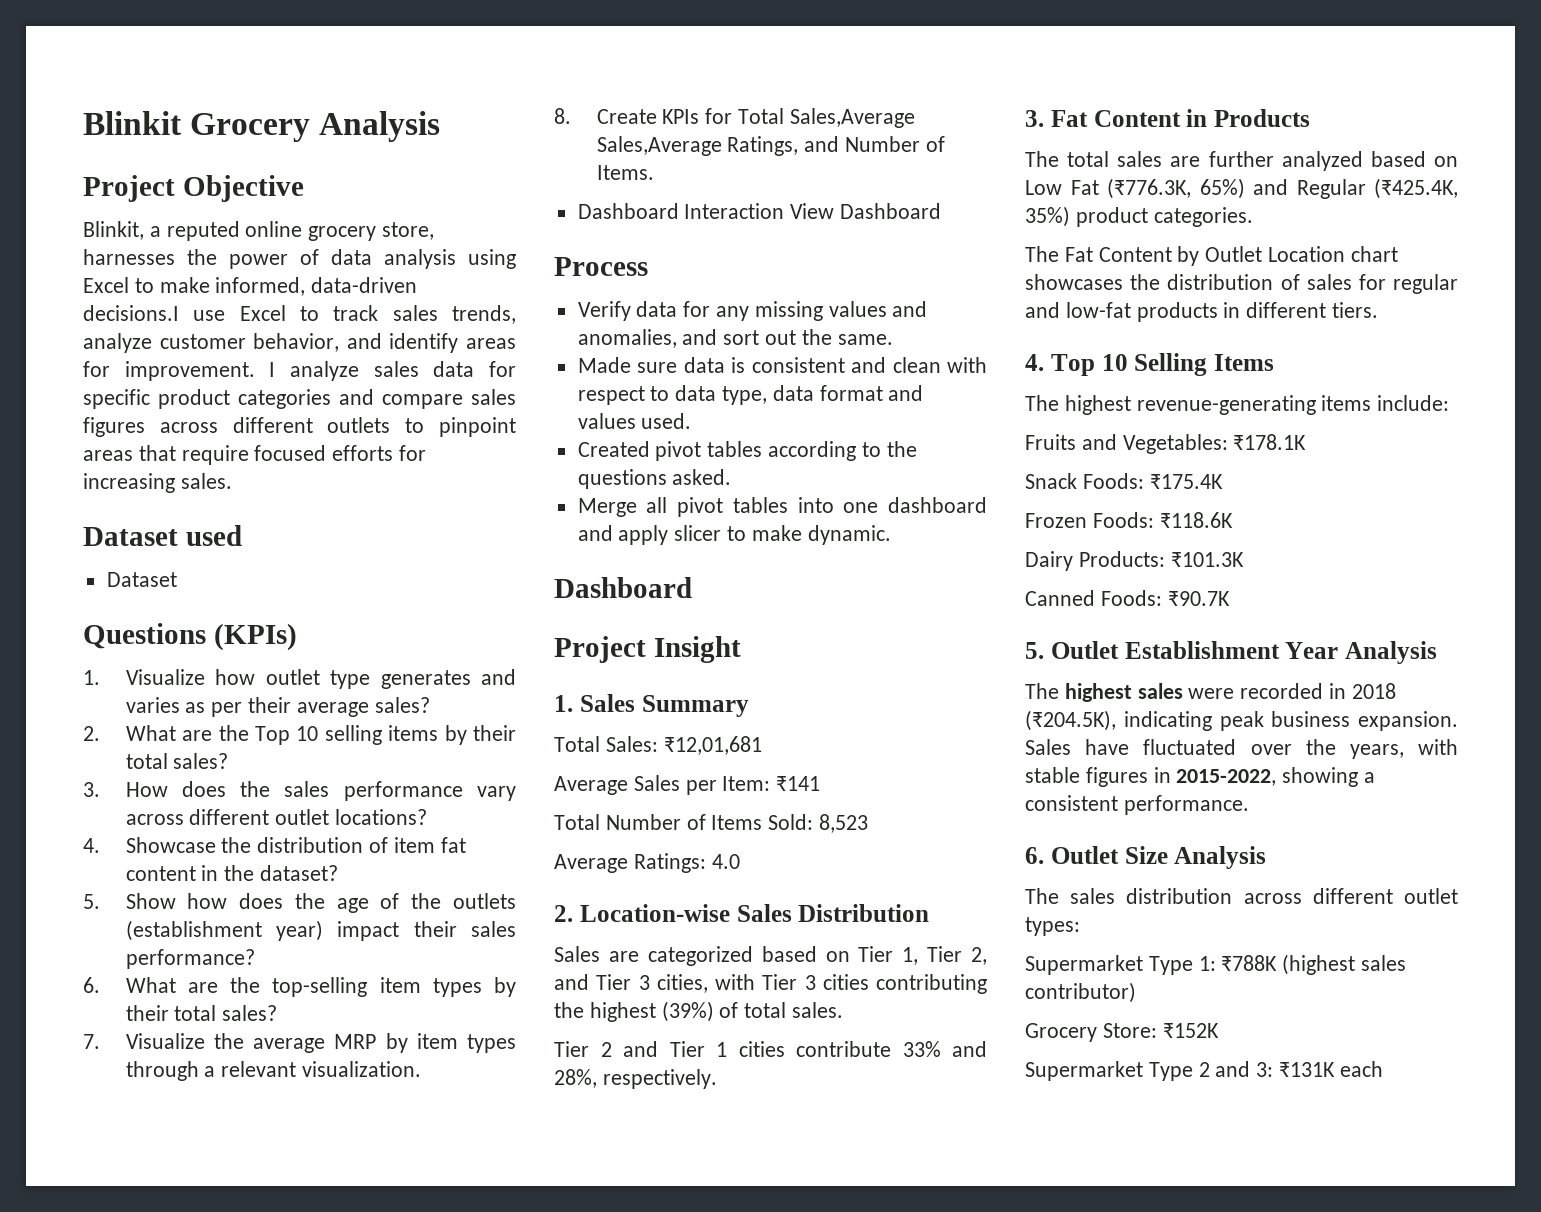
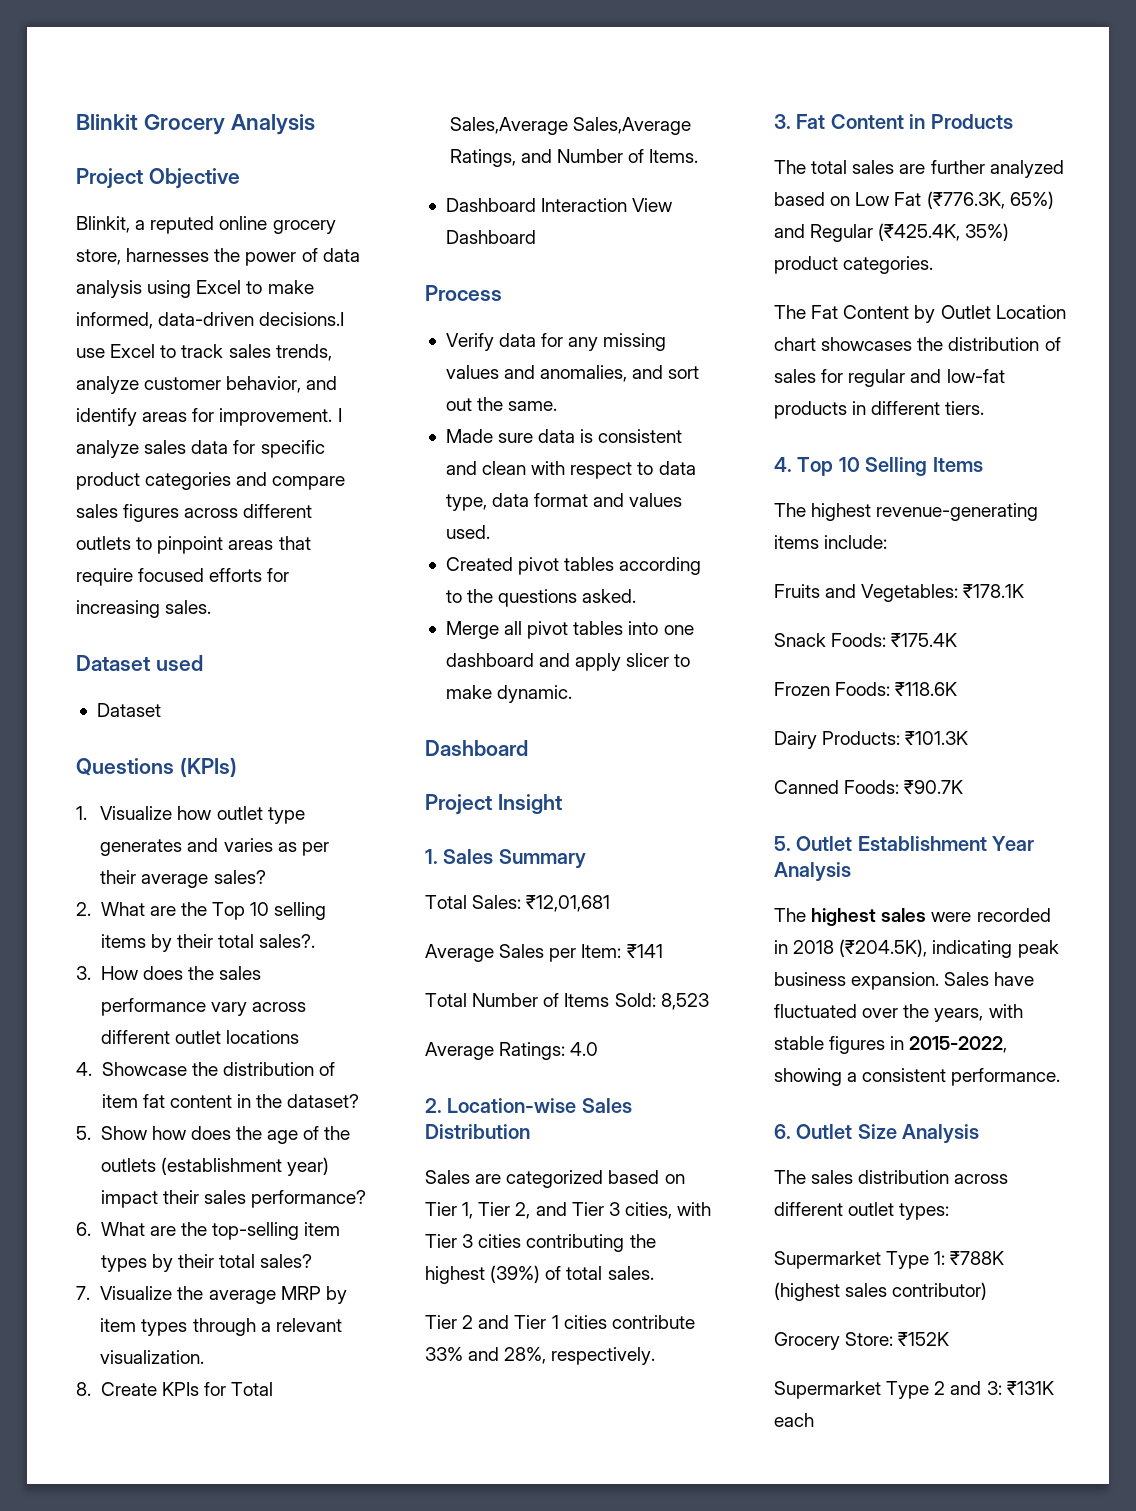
- 2. What are the Top 10 selling items by their total sales?
+ 2. What are the Top 10 selling items by their total sales?.
- 3. How does the sales performance vary across different outlet locations?
+ 3. How does the sales performance vary across different outlet locations

